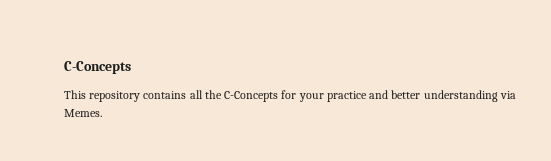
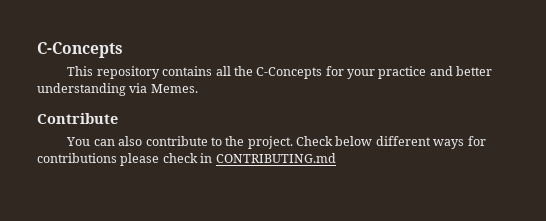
+ Contribute
+ You can also contribute to the project. Check below different ways for contributions please check in CONTRIBUTING.md

